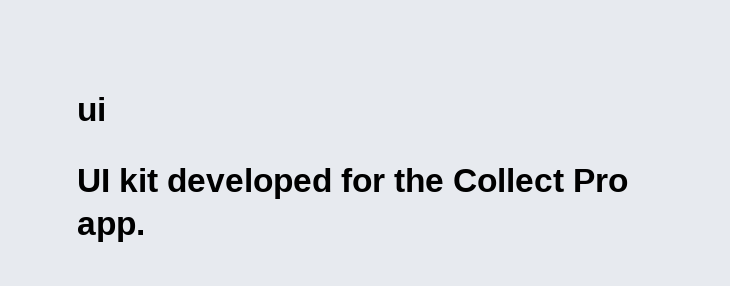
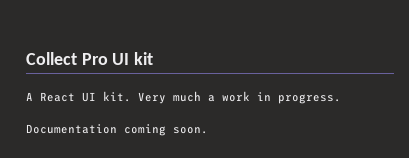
- ui
- UI kit developed for the Collect Pro app.
+ Collect Pro UI kit
+ A React UI kit. Very much a work in progress.
+ Documentation coming soon.

